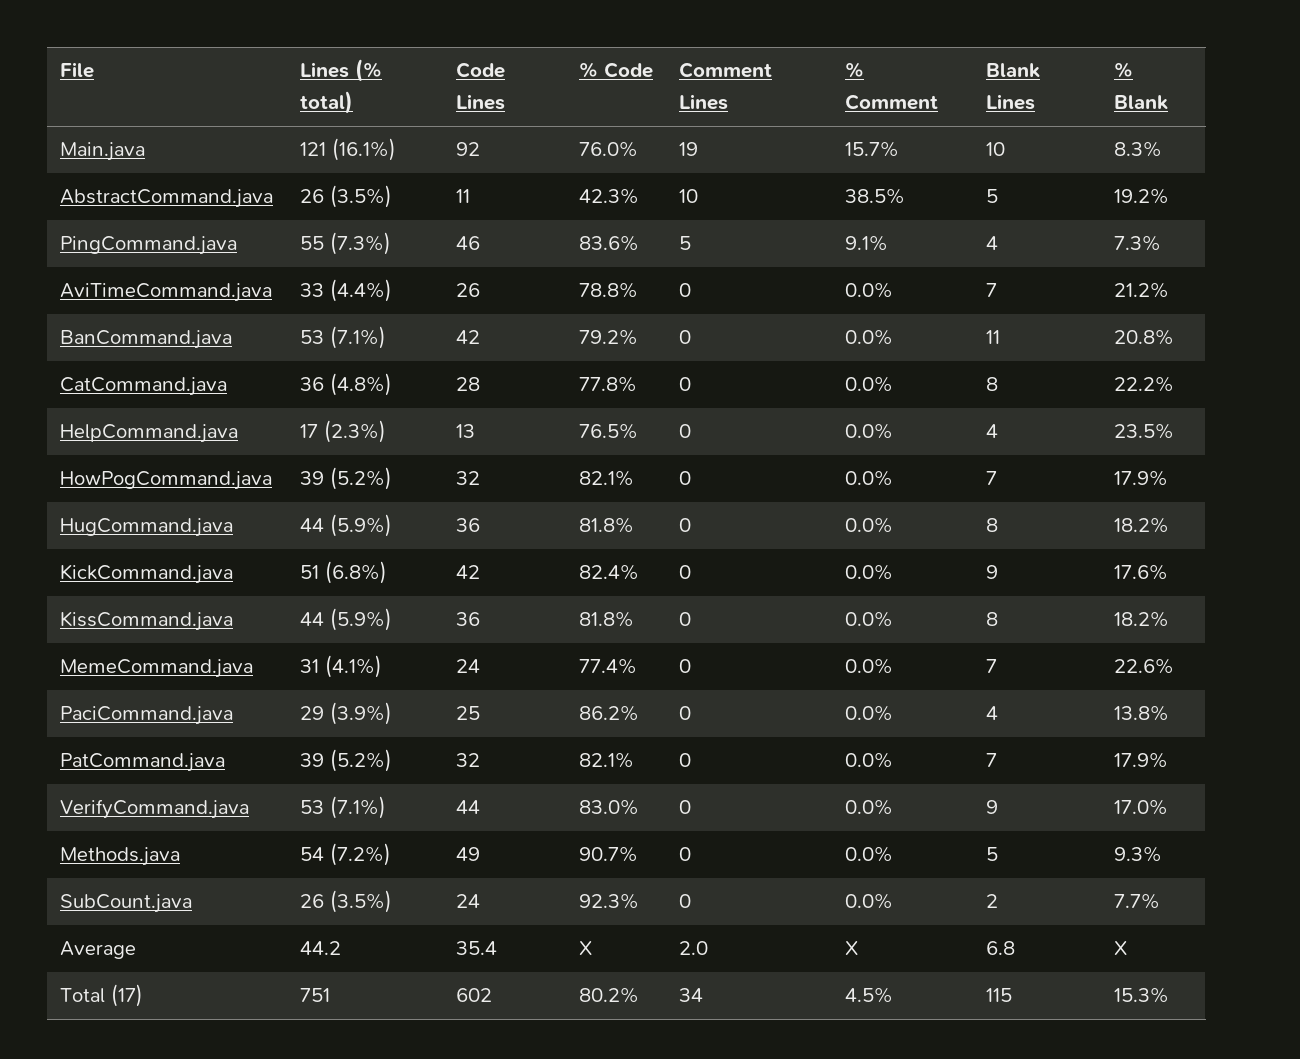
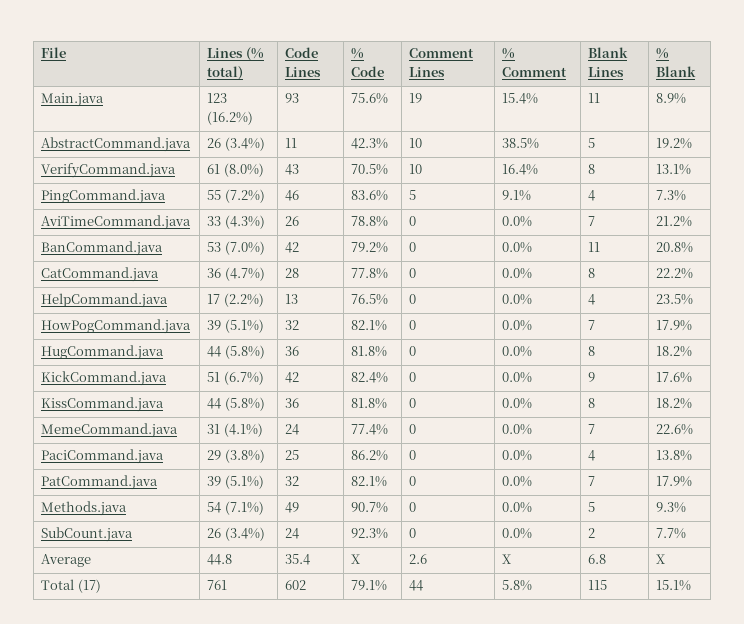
- Main.java | 121 (16.1%) | 92 | 76.0% | 19 | 15.7% | 10 | 8.3%
+ Main.java | 123 (16.2%) | 93 | 75.6% | 19 | 15.4% | 11 | 8.9%
- AbstractCommand.java | 26 (3.5%) | 11 | 42.3% | 10 | 38.5% | 5 | 19.2%
+ AbstractCommand.java | 26 (3.4%) | 11 | 42.3% | 10 | 38.5% | 5 | 19.2%
+ VerifyCommand.java | 61 (8.0%) | 43 | 70.5% | 10 | 16.4% | 8 | 13.1%
- PingCommand.java | 55 (7.3%) | 46 | 83.6% | 5 | 9.1% | 4 | 7.3%
+ PingCommand.java | 55 (7.2%) | 46 | 83.6% | 5 | 9.1% | 4 | 7.3%
- AviTimeCommand.java | 33 (4.4%) | 26 | 78.8% | 0 | 0.0% | 7 | 21.2%
+ AviTimeCommand.java | 33 (4.3%) | 26 | 78.8% | 0 | 0.0% | 7 | 21.2%
- BanCommand.java | 53 (7.1%) | 42 | 79.2% | 0 | 0.0% | 11 | 20.8%
+ BanCommand.java | 53 (7.0%) | 42 | 79.2% | 0 | 0.0% | 11 | 20.8%
- CatCommand.java | 36 (4.8%) | 28 | 77.8% | 0 | 0.0% | 8 | 22.2%
+ CatCommand.java | 36 (4.7%) | 28 | 77.8% | 0 | 0.0% | 8 | 22.2%
- HelpCommand.java | 17 (2.3%) | 13 | 76.5% | 0 | 0.0% | 4 | 23.5%
+ HelpCommand.java | 17 (2.2%) | 13 | 76.5% | 0 | 0.0% | 4 | 23.5%
- HowPogCommand.java | 39 (5.2%) | 32 | 82.1% | 0 | 0.0% | 7 | 17.9%
+ HowPogCommand.java | 39 (5.1%) | 32 | 82.1% | 0 | 0.0% | 7 | 17.9%
- HugCommand.java | 44 (5.9%) | 36 | 81.8% | 0 | 0.0% | 8 | 18.2%
+ HugCommand.java | 44 (5.8%) | 36 | 81.8% | 0 | 0.0% | 8 | 18.2%
- KickCommand.java | 51 (6.8%) | 42 | 82.4% | 0 | 0.0% | 9 | 17.6%
+ KickCommand.java | 51 (6.7%) | 42 | 82.4% | 0 | 0.0% | 9 | 17.6%
- KissCommand.java | 44 (5.9%) | 36 | 81.8% | 0 | 0.0% | 8 | 18.2%
+ KissCommand.java | 44 (5.8%) | 36 | 81.8% | 0 | 0.0% | 8 | 18.2%
- PaciCommand.java | 29 (3.9%) | 25 | 86.2% | 0 | 0.0% | 4 | 13.8%
+ PaciCommand.java | 29 (3.8%) | 25 | 86.2% | 0 | 0.0% | 4 | 13.8%
- PatCommand.java | 39 (5.2%) | 32 | 82.1% | 0 | 0.0% | 7 | 17.9%
- VerifyCommand.java | 53 (7.1%) | 44 | 83.0% | 0 | 0.0% | 9 | 17.0%
+ PatCommand.java | 39 (5.1%) | 32 | 82.1% | 0 | 0.0% | 7 | 17.9%
- Methods.java | 54 (7.2%) | 49 | 90.7% | 0 | 0.0% | 5 | 9.3%
+ Methods.java | 54 (7.1%) | 49 | 90.7% | 0 | 0.0% | 5 | 9.3%
- SubCount.java | 26 (3.5%) | 24 | 92.3% | 0 | 0.0% | 2 | 7.7%
+ SubCount.java | 26 (3.4%) | 24 | 92.3% | 0 | 0.0% | 2 | 7.7%
- Average | 44.2 | 35.4 | X | 2.0 | X | 6.8 | X
+ Average | 44.8 | 35.4 | X | 2.6 | X | 6.8 | X
- Total (17) | 751 | 602 | 80.2% | 34 | 4.5% | 115 | 15.3%
+ Total (17) | 761 | 602 | 79.1% | 44 | 5.8% | 115 | 15.1%

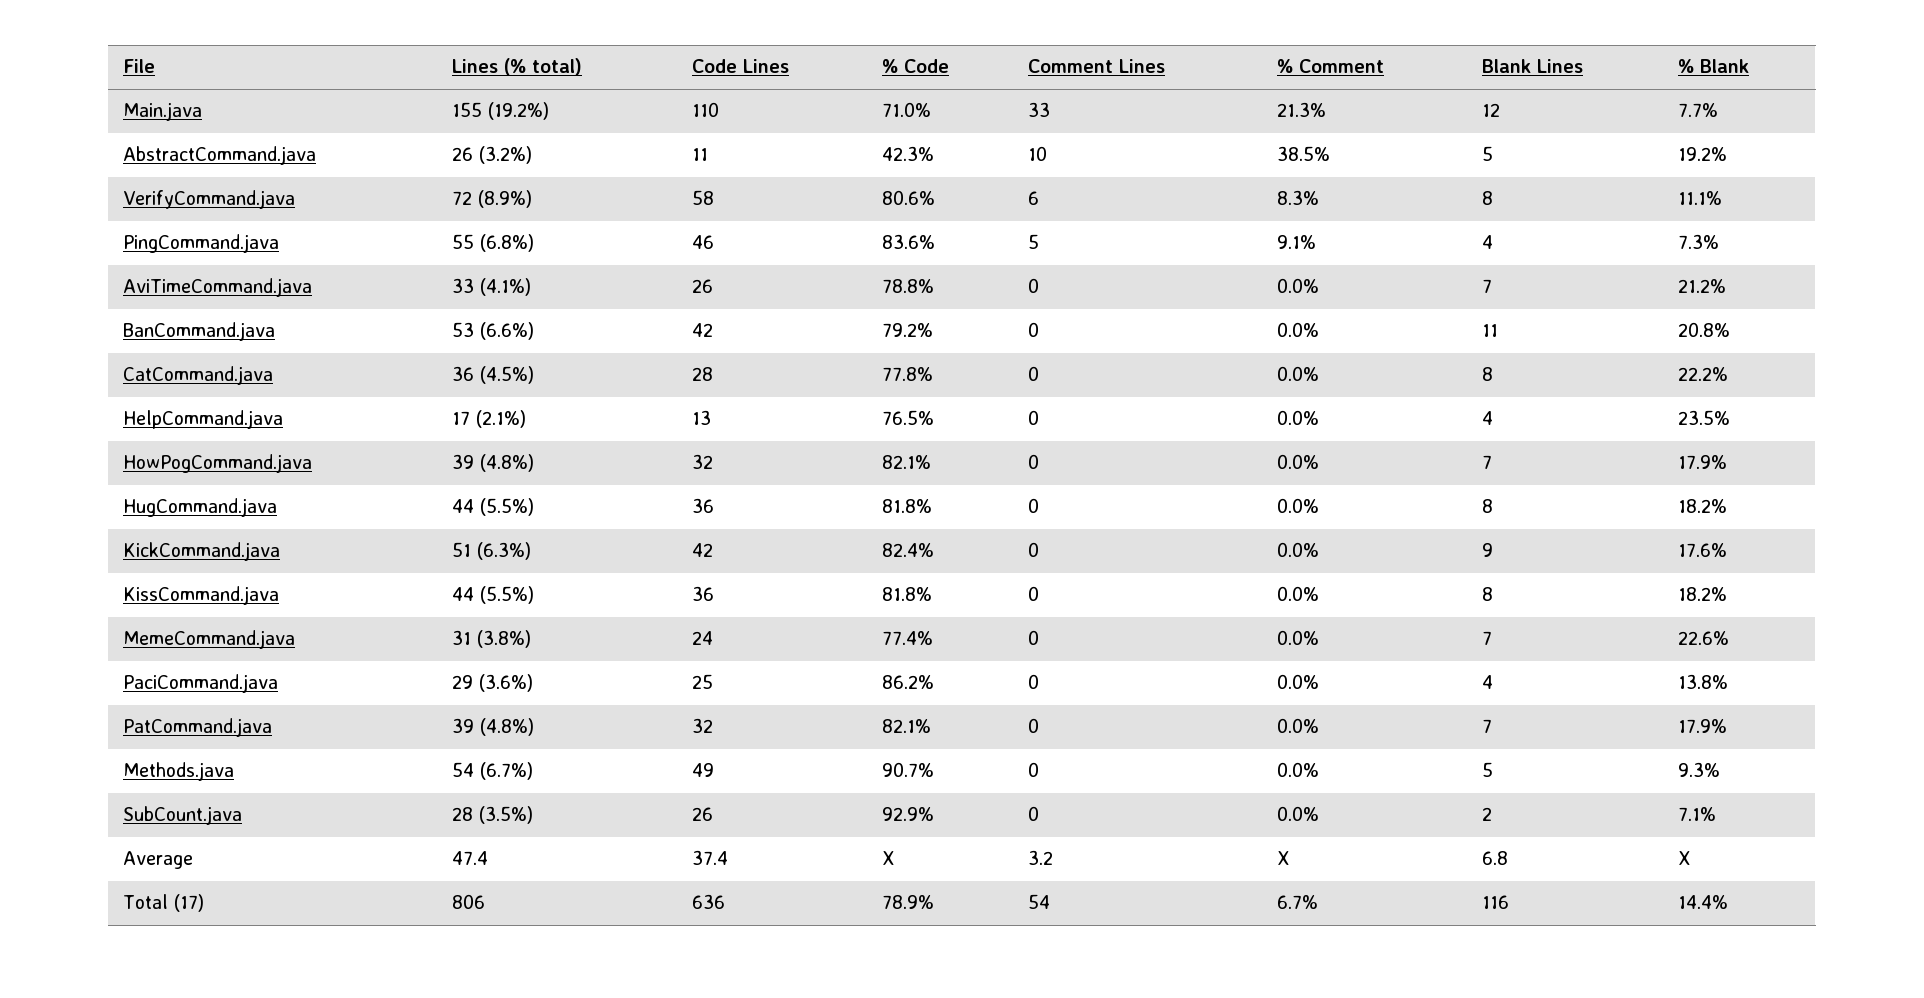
- Main.java | 123 (16.2%) | 93 | 75.6% | 19 | 15.4% | 11 | 8.9%
+ Main.java | 155 (19.2%) | 110 | 71.0% | 33 | 21.3% | 12 | 7.7%
- AbstractCommand.java | 26 (3.4%) | 11 | 42.3% | 10 | 38.5% | 5 | 19.2%
+ AbstractCommand.java | 26 (3.2%) | 11 | 42.3% | 10 | 38.5% | 5 | 19.2%
- VerifyCommand.java | 61 (8.0%) | 43 | 70.5% | 10 | 16.4% | 8 | 13.1%
+ VerifyCommand.java | 72 (8.9%) | 58 | 80.6% | 6 | 8.3% | 8 | 11.1%
- PingCommand.java | 55 (7.2%) | 46 | 83.6% | 5 | 9.1% | 4 | 7.3%
+ PingCommand.java | 55 (6.8%) | 46 | 83.6% | 5 | 9.1% | 4 | 7.3%
- AviTimeCommand.java | 33 (4.3%) | 26 | 78.8% | 0 | 0.0% | 7 | 21.2%
+ AviTimeCommand.java | 33 (4.1%) | 26 | 78.8% | 0 | 0.0% | 7 | 21.2%
- BanCommand.java | 53 (7.0%) | 42 | 79.2% | 0 | 0.0% | 11 | 20.8%
+ BanCommand.java | 53 (6.6%) | 42 | 79.2% | 0 | 0.0% | 11 | 20.8%
- CatCommand.java | 36 (4.7%) | 28 | 77.8% | 0 | 0.0% | 8 | 22.2%
+ CatCommand.java | 36 (4.5%) | 28 | 77.8% | 0 | 0.0% | 8 | 22.2%
- HelpCommand.java | 17 (2.2%) | 13 | 76.5% | 0 | 0.0% | 4 | 23.5%
+ HelpCommand.java | 17 (2.1%) | 13 | 76.5% | 0 | 0.0% | 4 | 23.5%
- HowPogCommand.java | 39 (5.1%) | 32 | 82.1% | 0 | 0.0% | 7 | 17.9%
+ HowPogCommand.java | 39 (4.8%) | 32 | 82.1% | 0 | 0.0% | 7 | 17.9%
- HugCommand.java | 44 (5.8%) | 36 | 81.8% | 0 | 0.0% | 8 | 18.2%
+ HugCommand.java | 44 (5.5%) | 36 | 81.8% | 0 | 0.0% | 8 | 18.2%
- KickCommand.java | 51 (6.7%) | 42 | 82.4% | 0 | 0.0% | 9 | 17.6%
+ KickCommand.java | 51 (6.3%) | 42 | 82.4% | 0 | 0.0% | 9 | 17.6%
- KissCommand.java | 44 (5.8%) | 36 | 81.8% | 0 | 0.0% | 8 | 18.2%
+ KissCommand.java | 44 (5.5%) | 36 | 81.8% | 0 | 0.0% | 8 | 18.2%
- MemeCommand.java | 31 (4.1%) | 24 | 77.4% | 0 | 0.0% | 7 | 22.6%
+ MemeCommand.java | 31 (3.8%) | 24 | 77.4% | 0 | 0.0% | 7 | 22.6%
- PaciCommand.java | 29 (3.8%) | 25 | 86.2% | 0 | 0.0% | 4 | 13.8%
+ PaciCommand.java | 29 (3.6%) | 25 | 86.2% | 0 | 0.0% | 4 | 13.8%
- PatCommand.java | 39 (5.1%) | 32 | 82.1% | 0 | 0.0% | 7 | 17.9%
+ PatCommand.java | 39 (4.8%) | 32 | 82.1% | 0 | 0.0% | 7 | 17.9%
- Methods.java | 54 (7.1%) | 49 | 90.7% | 0 | 0.0% | 5 | 9.3%
+ Methods.java | 54 (6.7%) | 49 | 90.7% | 0 | 0.0% | 5 | 9.3%
- SubCount.java | 26 (3.4%) | 24 | 92.3% | 0 | 0.0% | 2 | 7.7%
+ SubCount.java | 28 (3.5%) | 26 | 92.9% | 0 | 0.0% | 2 | 7.1%
- Average | 44.8 | 35.4 | X | 2.6 | X | 6.8 | X
+ Average | 47.4 | 37.4 | X | 3.2 | X | 6.8 | X
- Total (17) | 761 | 602 | 79.1% | 44 | 5.8% | 115 | 15.1%
+ Total (17) | 806 | 636 | 78.9% | 54 | 6.7% | 116 | 14.4%

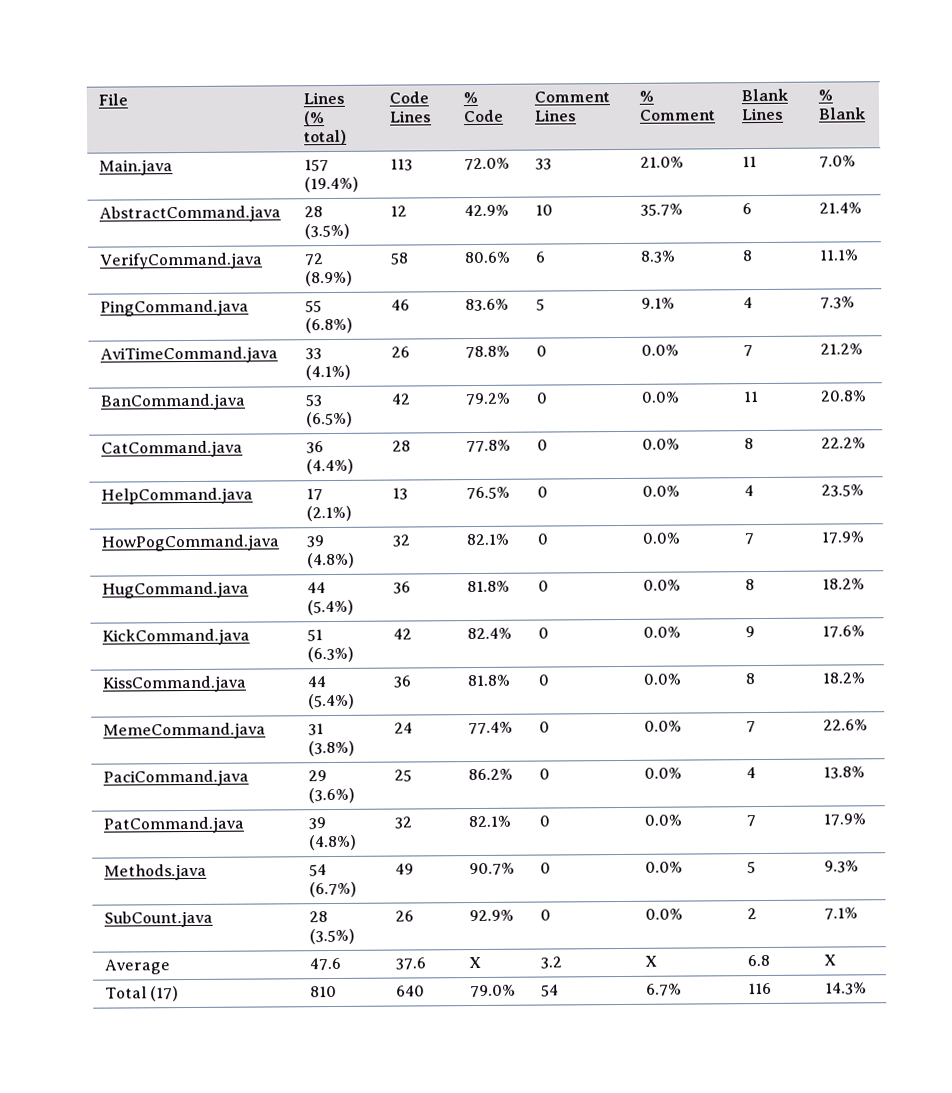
- Main.java | 155 (19.2%) | 110 | 71.0% | 33 | 21.3% | 12 | 7.7%
- AbstractCommand.java | 26 (3.2%) | 11 | 42.3% | 10 | 38.5% | 5 | 19.2%
+ Main.java | 157 (19.4%) | 113 | 72.0% | 33 | 21.0% | 11 | 7.0%
+ AbstractCommand.java | 28 (3.5%) | 12 | 42.9% | 10 | 35.7% | 6 | 21.4%
- BanCommand.java | 53 (6.6%) | 42 | 79.2% | 0 | 0.0% | 11 | 20.8%
+ BanCommand.java | 53 (6.5%) | 42 | 79.2% | 0 | 0.0% | 11 | 20.8%
- CatCommand.java | 36 (4.5%) | 28 | 77.8% | 0 | 0.0% | 8 | 22.2%
+ CatCommand.java | 36 (4.4%) | 28 | 77.8% | 0 | 0.0% | 8 | 22.2%
- HugCommand.java | 44 (5.5%) | 36 | 81.8% | 0 | 0.0% | 8 | 18.2%
+ HugCommand.java | 44 (5.4%) | 36 | 81.8% | 0 | 0.0% | 8 | 18.2%
- KissCommand.java | 44 (5.5%) | 36 | 81.8% | 0 | 0.0% | 8 | 18.2%
+ KissCommand.java | 44 (5.4%) | 36 | 81.8% | 0 | 0.0% | 8 | 18.2%
- Average | 47.4 | 37.4 | X | 3.2 | X | 6.8 | X
+ Average | 47.6 | 37.6 | X | 3.2 | X | 6.8 | X
- Total (17) | 806 | 636 | 78.9% | 54 | 6.7% | 116 | 14.4%
+ Total (17) | 810 | 640 | 79.0% | 54 | 6.7% | 116 | 14.3%

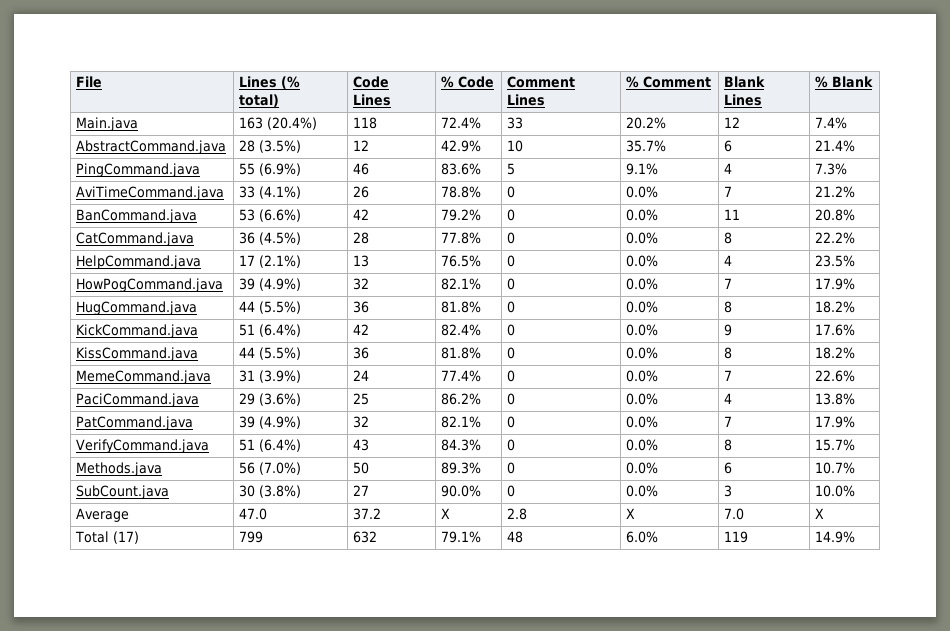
- Main.java | 157 (19.4%) | 113 | 72.0% | 33 | 21.0% | 11 | 7.0%
+ Main.java | 163 (20.4%) | 118 | 72.4% | 33 | 20.2% | 12 | 7.4%
- VerifyCommand.java | 72 (8.9%) | 58 | 80.6% | 6 | 8.3% | 8 | 11.1%
- PingCommand.java | 55 (6.8%) | 46 | 83.6% | 5 | 9.1% | 4 | 7.3%
+ PingCommand.java | 55 (6.9%) | 46 | 83.6% | 5 | 9.1% | 4 | 7.3%
- BanCommand.java | 53 (6.5%) | 42 | 79.2% | 0 | 0.0% | 11 | 20.8%
+ BanCommand.java | 53 (6.6%) | 42 | 79.2% | 0 | 0.0% | 11 | 20.8%
- CatCommand.java | 36 (4.4%) | 28 | 77.8% | 0 | 0.0% | 8 | 22.2%
+ CatCommand.java | 36 (4.5%) | 28 | 77.8% | 0 | 0.0% | 8 | 22.2%
- HowPogCommand.java | 39 (4.8%) | 32 | 82.1% | 0 | 0.0% | 7 | 17.9%
+ HowPogCommand.java | 39 (4.9%) | 32 | 82.1% | 0 | 0.0% | 7 | 17.9%
- HugCommand.java | 44 (5.4%) | 36 | 81.8% | 0 | 0.0% | 8 | 18.2%
+ HugCommand.java | 44 (5.5%) | 36 | 81.8% | 0 | 0.0% | 8 | 18.2%
- KickCommand.java | 51 (6.3%) | 42 | 82.4% | 0 | 0.0% | 9 | 17.6%
+ KickCommand.java | 51 (6.4%) | 42 | 82.4% | 0 | 0.0% | 9 | 17.6%
- KissCommand.java | 44 (5.4%) | 36 | 81.8% | 0 | 0.0% | 8 | 18.2%
+ KissCommand.java | 44 (5.5%) | 36 | 81.8% | 0 | 0.0% | 8 | 18.2%
- MemeCommand.java | 31 (3.8%) | 24 | 77.4% | 0 | 0.0% | 7 | 22.6%
+ MemeCommand.java | 31 (3.9%) | 24 | 77.4% | 0 | 0.0% | 7 | 22.6%
- PatCommand.java | 39 (4.8%) | 32 | 82.1% | 0 | 0.0% | 7 | 17.9%
- Methods.java | 54 (6.7%) | 49 | 90.7% | 0 | 0.0% | 5 | 9.3%
- SubCount.java | 28 (3.5%) | 26 | 92.9% | 0 | 0.0% | 2 | 7.1%
+ PatCommand.java | 39 (4.9%) | 32 | 82.1% | 0 | 0.0% | 7 | 17.9%
+ VerifyCommand.java | 51 (6.4%) | 43 | 84.3% | 0 | 0.0% | 8 | 15.7%
+ Methods.java | 56 (7.0%) | 50 | 89.3% | 0 | 0.0% | 6 | 10.7%
+ SubCount.java | 30 (3.8%) | 27 | 90.0% | 0 | 0.0% | 3 | 10.0%
- Average | 47.6 | 37.6 | X | 3.2 | X | 6.8 | X
+ Average | 47.0 | 37.2 | X | 2.8 | X | 7.0 | X
- Total (17) | 810 | 640 | 79.0% | 54 | 6.7% | 116 | 14.3%
+ Total (17) | 799 | 632 | 79.1% | 48 | 6.0% | 119 | 14.9%

